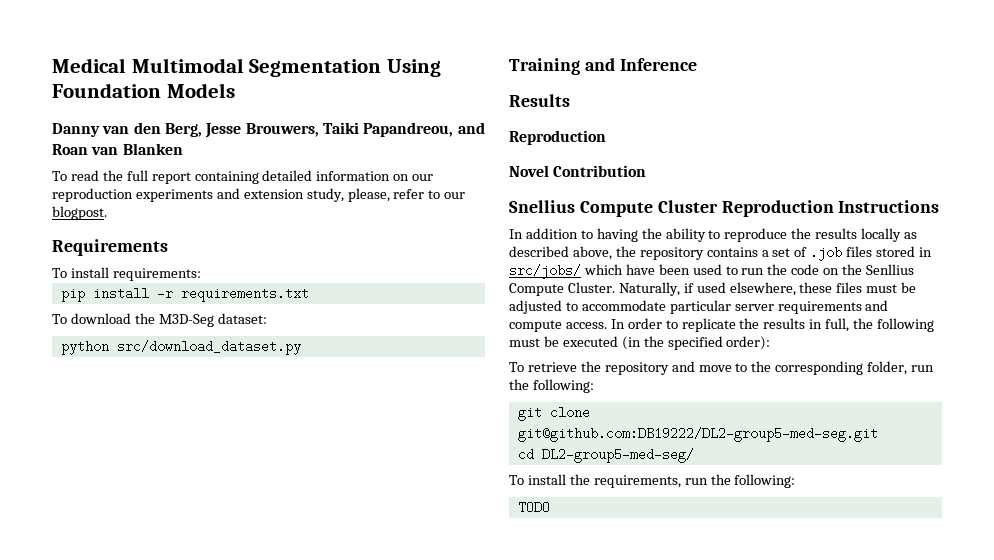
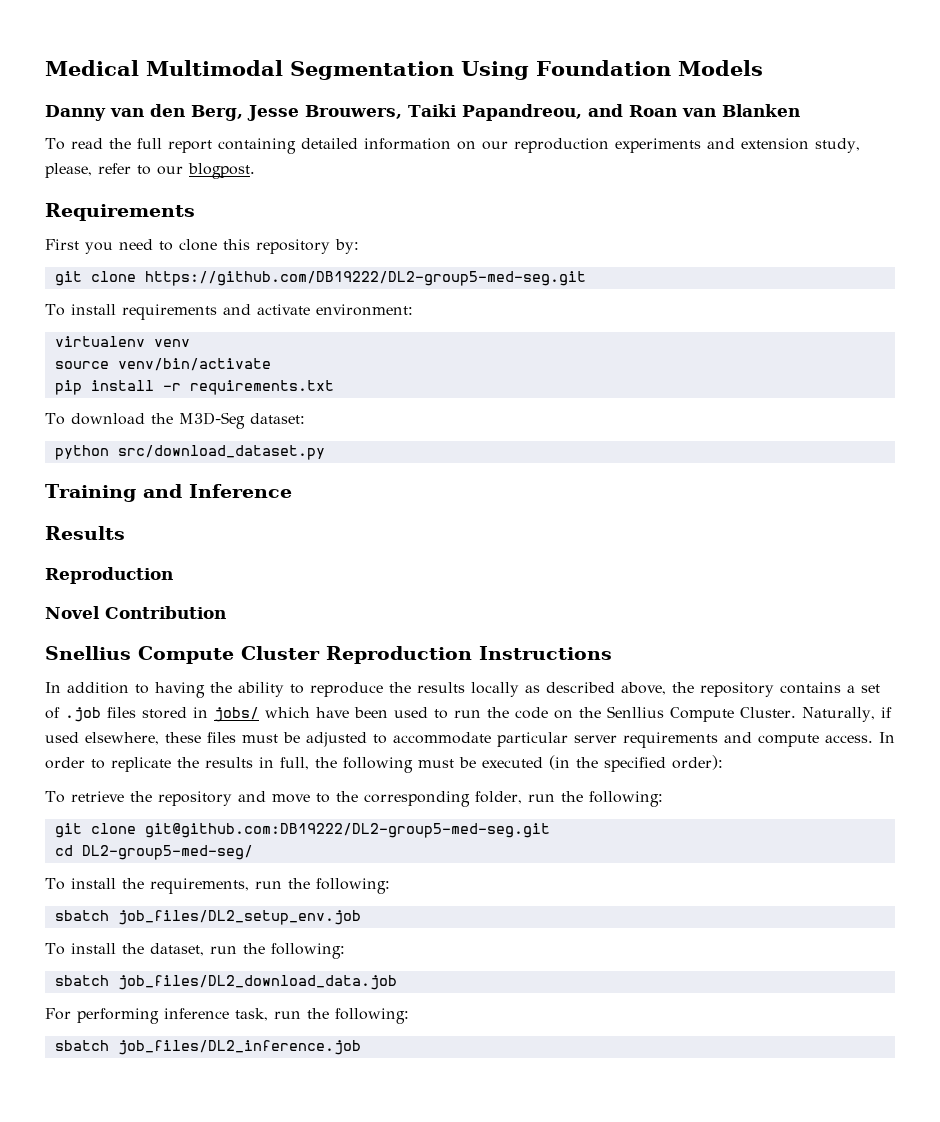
- To install requirements:
+ First you need to clone this repository by:
+ git clone https://github.com/DB19222/DL2-group5-med-seg.git
+ To install requirements and activate environment:
+ virtualenv venv
+ source venv/bin/activate
- In addition to having the ability to reproduce the results locally as described above, the repository contains a set of .job files stored in src/jobs/ which have been used to run the code on the Senllius Compute Cluster.
+ In addition to having the ability to reproduce the results locally as described above, the repository contains a set of .job files stored in jobs/ which have been used to run the code on the Senllius Compute Cluster.
- TODO
+ sbatch job_files/DL2_setup_env.job
+ To install the dataset, run the following:
+ sbatch job_files/DL2_download_data.job
+ For performing inference task, run the following:
+ sbatch job_files/DL2_inference.job

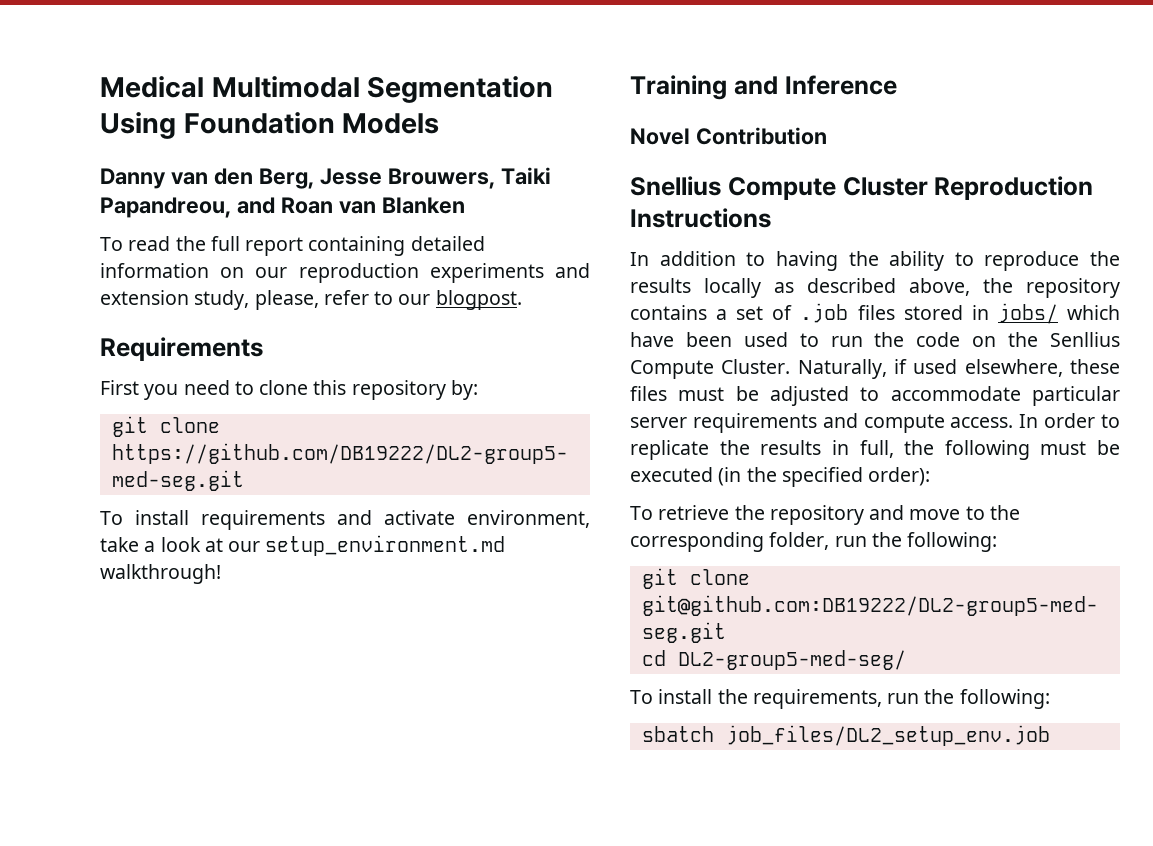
- To install requirements and activate environment:
- virtualenv venv
- source venv/bin/activate
- pip install -r requirements.txt
- To download the M3D-Seg dataset:
- python src/download_dataset.py
+ To install requirements and activate environment, take a look at our setup_environment.md walkthrough!
- Results
- Reproduction
- To install the dataset, run the following:
- sbatch job_files/DL2_download_data.job
- For performing inference task, run the following:
- sbatch job_files/DL2_inference.job

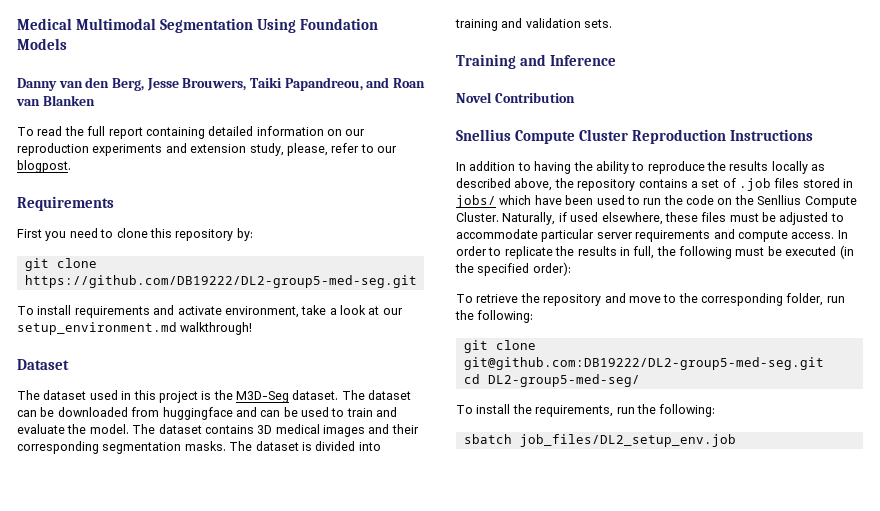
+ Dataset
+ The dataset used in this project is the M3D-Seg dataset. The dataset can be downloaded from huggingface and can be used to train and evaluate the model. The dataset contains 3D medical images and their corresponding segmentation masks. The dataset is divided into training and validation sets.

